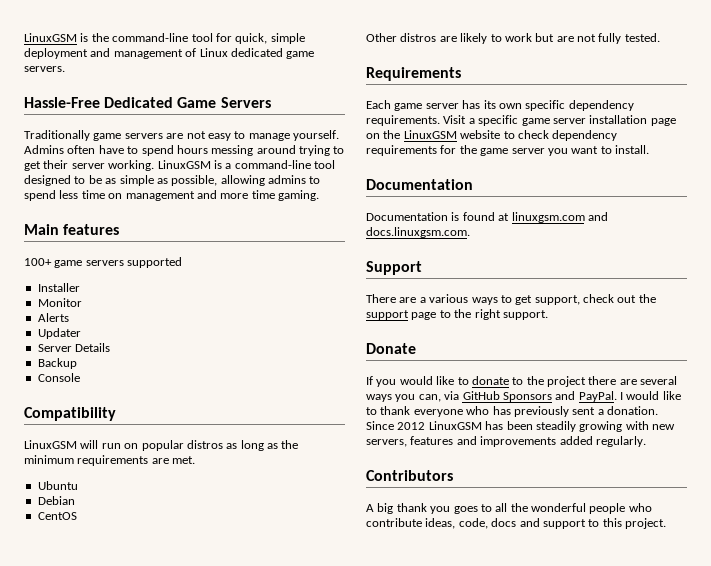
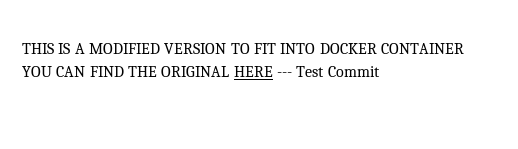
- LinuxGSM is the command-line tool for quick, simple deployment and management of Linux dedicated game servers.
- Hassle-Free Dedicated Game Servers
- Traditionally game servers are not easy to manage yourself. Admins often have to spend hours messing around trying to get their server working. LinuxGSM is a command-line tool designed to be as simple as possible, allowing admins to spend less time on management and more time gaming.
- Main features
- 100+ game servers supported
- Installer
- Monitor
- Alerts
- Updater
- Server Details
- Backup
- Console
- Compatibility
- LinuxGSM will run on popular distros as long as the minimum requirements are met.
- Ubuntu
- Debian
- CentOS
- Other distros are likely to work but are not fully tested.
- Requirements
- Each game server has its own specific dependency requirements. Visit a specific game server installation page on the LinuxGSM website to check dependency requirements for the game server you want to install.
- Documentation
- Documentation is found at linuxgsm.com and docs.linuxgsm.com.
- Support
- There are a various ways to get support, check out the support page to the right support.
- Donate
- If you would like to donate to the project there are several ways you can, via GitHub Sponsors and PayPal. I would like to thank everyone who has previously sent a donation. Since 2012 LinuxGSM has been steadily growing with new servers, features and improvements added regularly.
- Contributors
- A big thank you goes to all the wonderful people who contribute ideas, code, docs and support to this project.
+ THIS IS A MODIFIED VERSION TO FIT INTO DOCKER CONTAINER YOU CAN FIND THE ORIGINAL HERE --- Test Commit

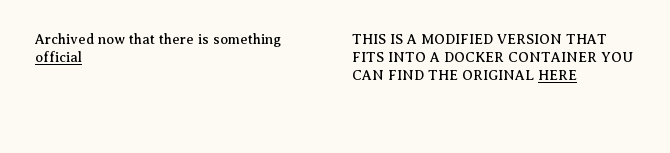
+ Archived now that there is something official
- THIS IS A MODIFIED VERSION TO FIT INTO DOCKER CONTAINER YOU CAN FIND THE ORIGINAL HERE --- Test Commit
+ THIS IS A MODIFIED VERSION THAT FITS INTO A DOCKER CONTAINER YOU CAN FIND THE ORIGINAL HERE

